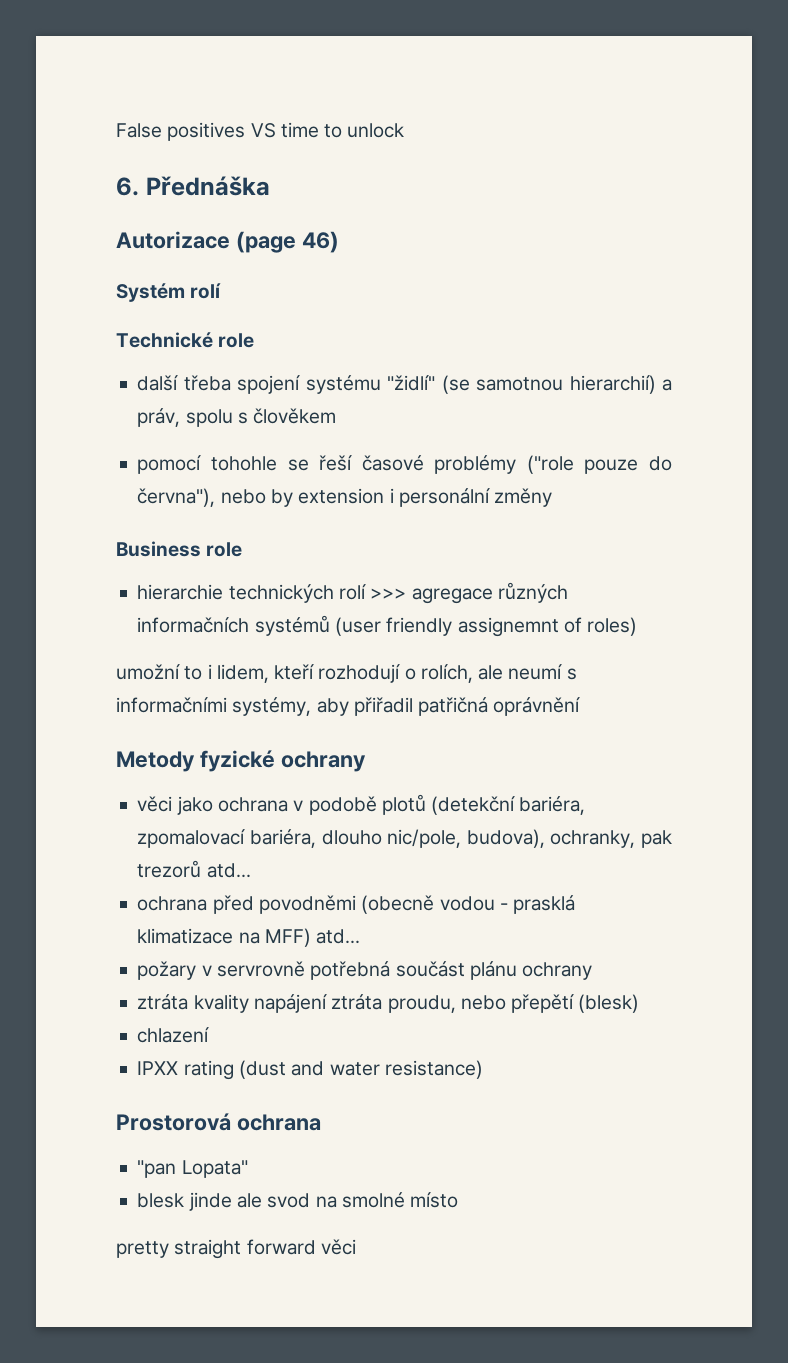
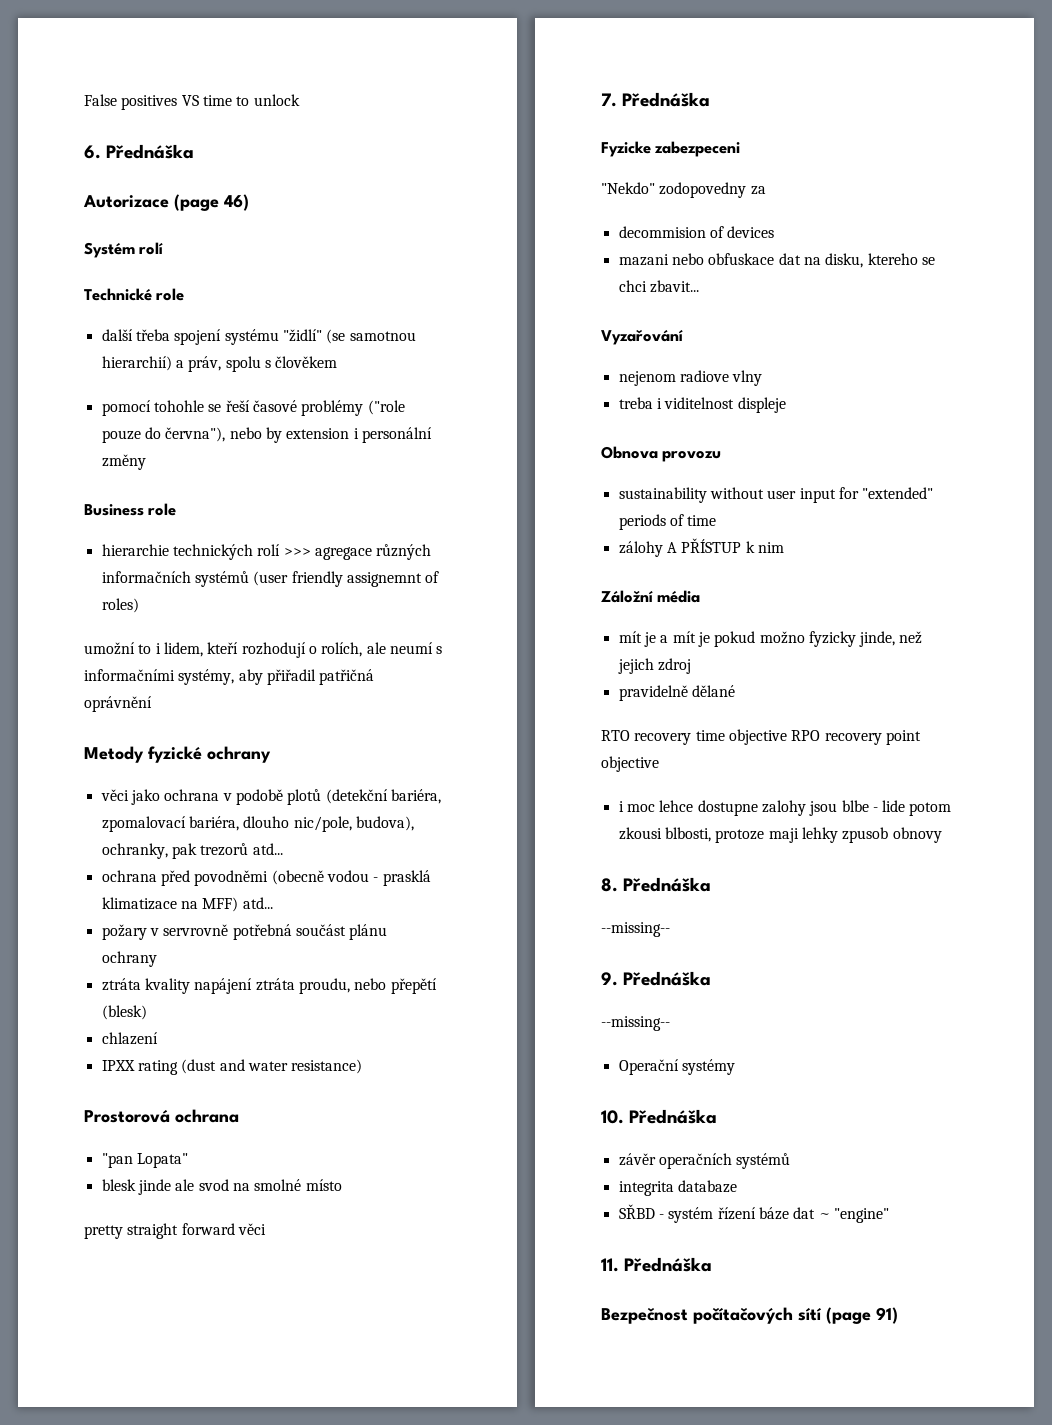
+ 7. Přednáška
+ Fyzicke zabezpeceni
+ "Nekdo" zodopovedny za
+ decommision of devices
+ mazani nebo obfuskace dat na disku, ktereho se chci zbavit...
+ Vyzařování
+ nejenom radiove vlny
+ treba i viditelnost displeje
+ Obnova provozu
+ sustainability without user input for "extended" periods of time
+ zálohy A PŘÍSTUP k nim
+ Záložní média
+ mít je a mít je pokud možno fyzicky jinde, než jejich zdroj
+ pravidelně dělané
+ RTO recovery time objective RPO recovery point objective
+ i moc lehce dostupne zalohy jsou blbe - lide potom zkousi blbosti, protoze maji lehky zpusob obnovy
+ 8. Přednáška
+ --missing--
+ 9. Přednáška
+ --missing--
+ Operační systémy
+ 10. Přednáška
+ závěr operačních systémů
+ integrita databaze
+ SŘBD - systém řízení báze dat ~ "engine"
+ 11. Přednáška
+ Bezpečnost počítačových sítí (page 91)

